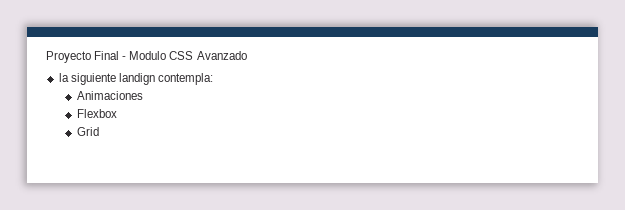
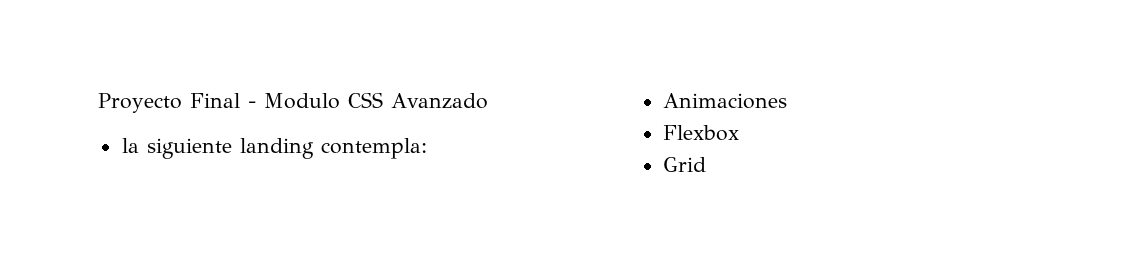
- la siguiente landign contempla:
+ la siguiente landing contempla:

